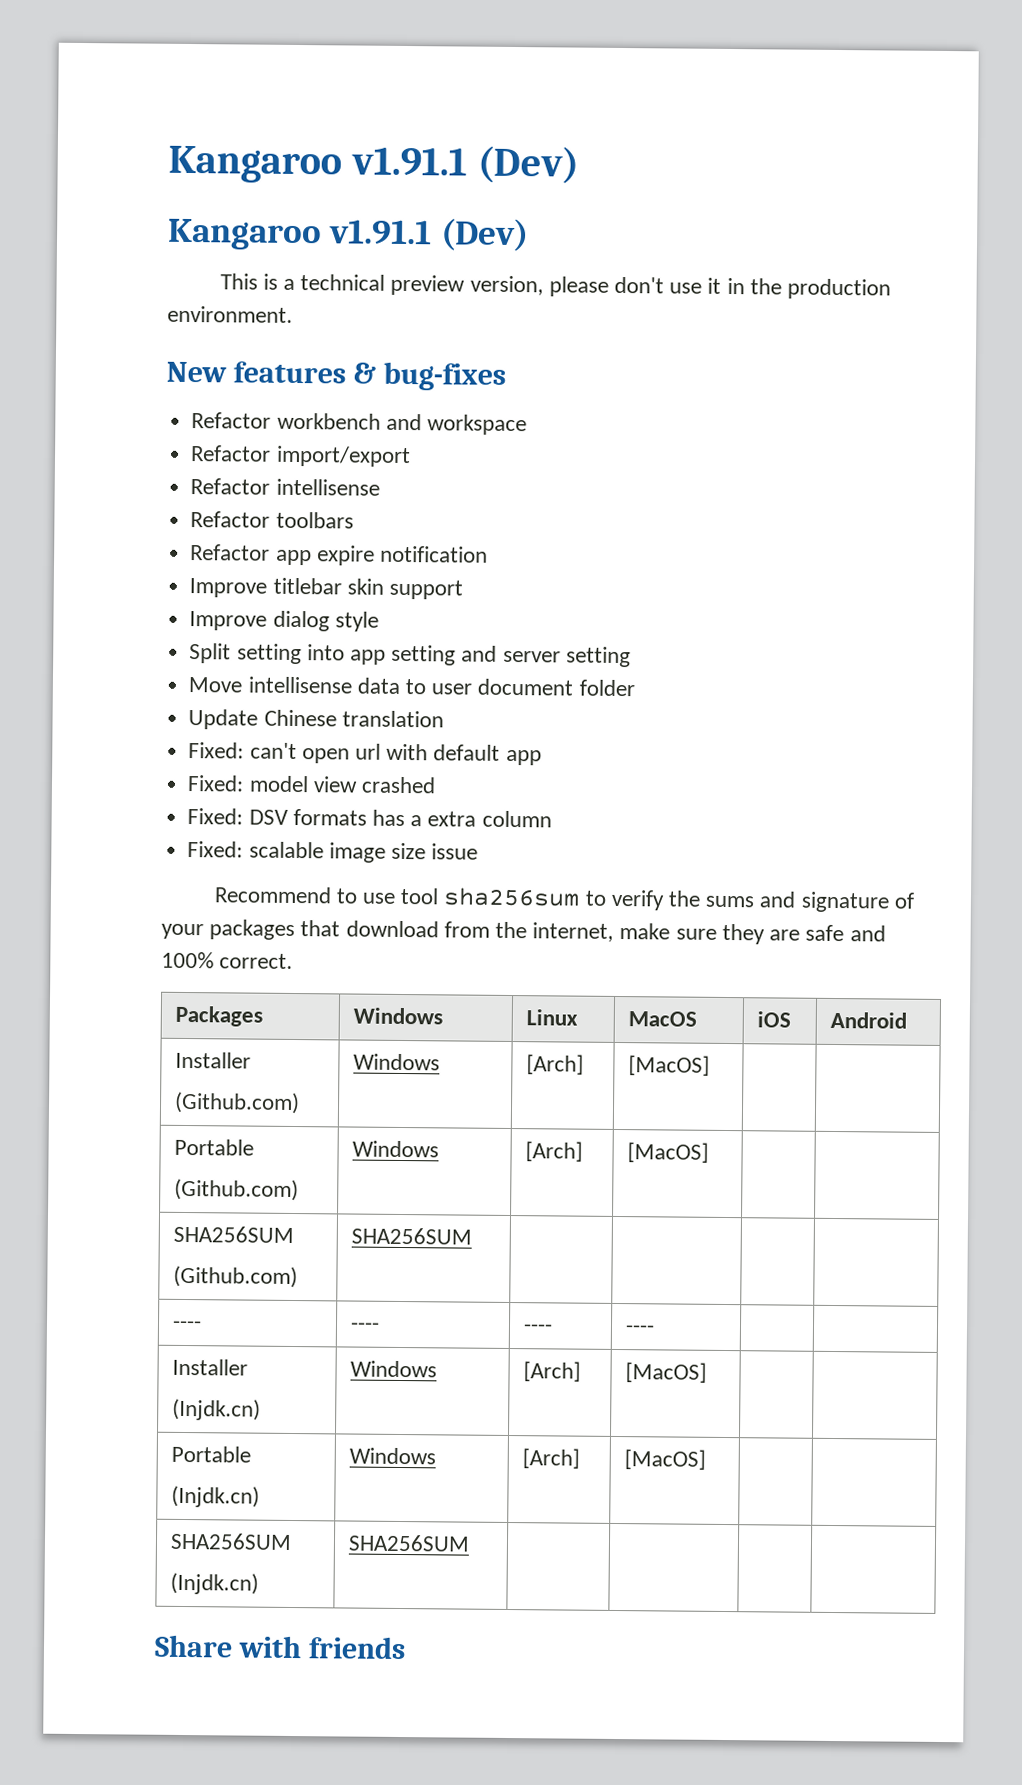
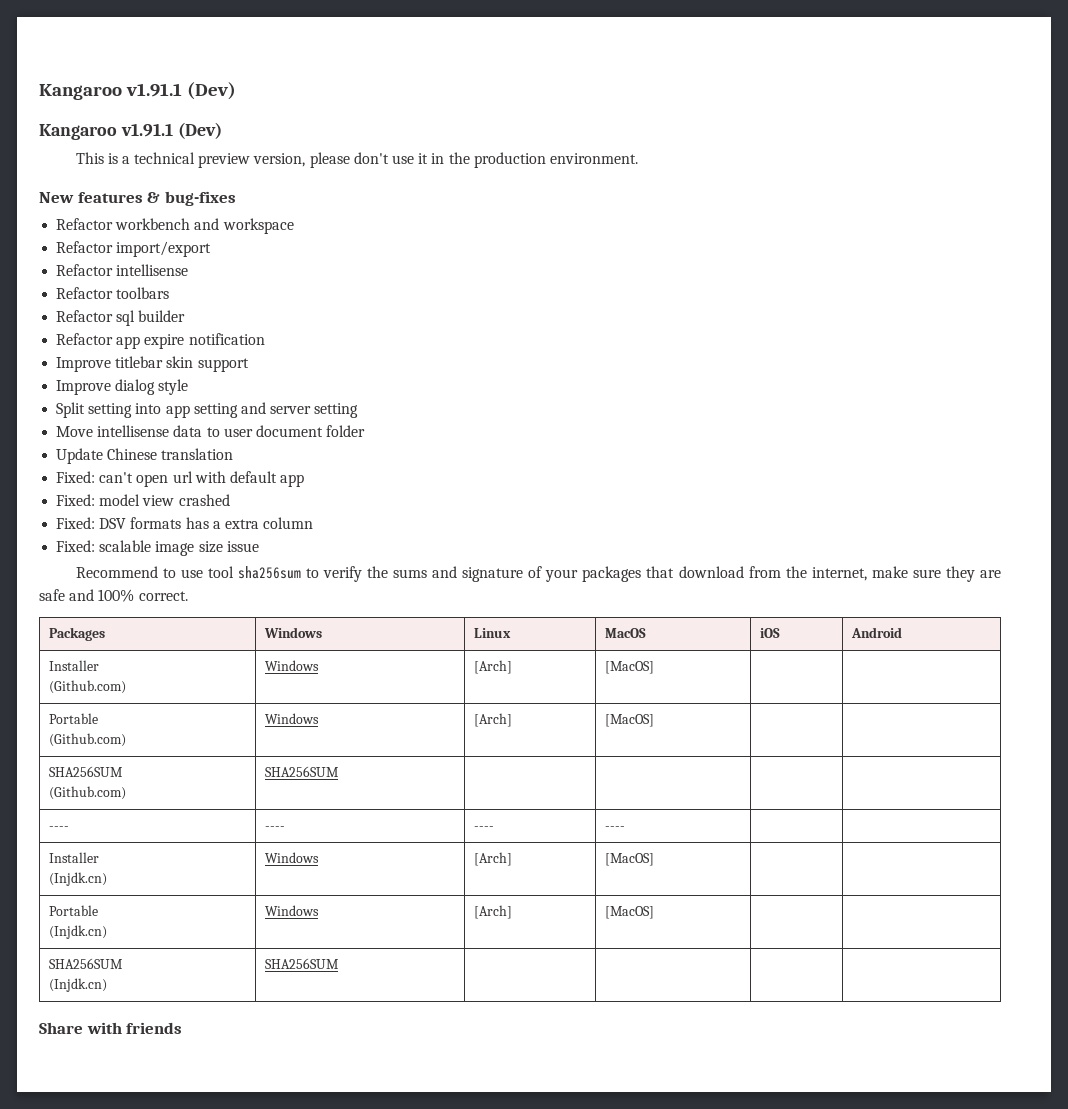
+ Refactor sql builder

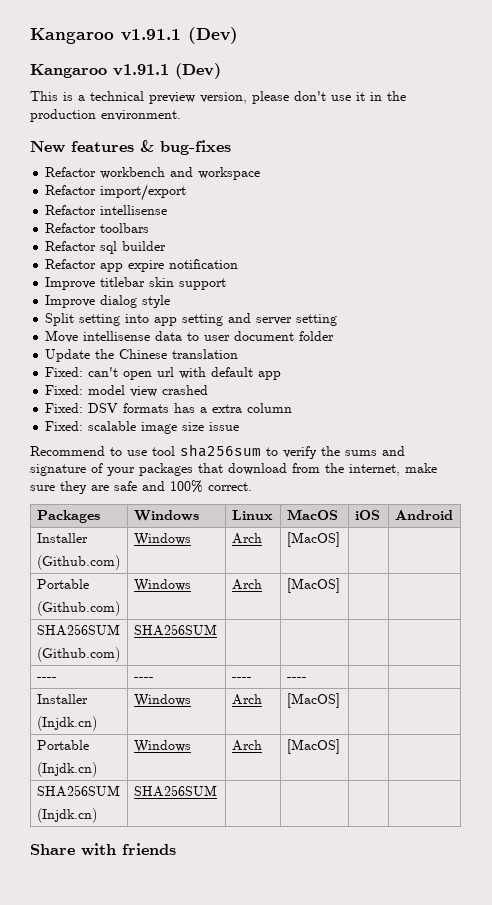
- Update Chinese translation
+ Update the Chinese translation
  Packages | Windows | Linux | MacOS | iOS | Android
  Installer
- (Github.com) | Windows | [Arch] | [MacOS] | |
+ (Github.com) | Windows | Arch | [MacOS] | |
  Portable
- (Github.com) | Windows | [Arch] | [MacOS] | |
+ (Github.com) | Windows | Arch | [MacOS] | |
  ---- | ---- | ---- | ---- | |
  Installer
- (Injdk.cn) | Windows | [Arch] | [MacOS] | |
+ (Injdk.cn) | Windows | Arch | [MacOS] | |
  Portable
- (Injdk.cn) | Windows | [Arch] | [MacOS] | |
+ (Injdk.cn) | Windows | Arch | [MacOS] | |

